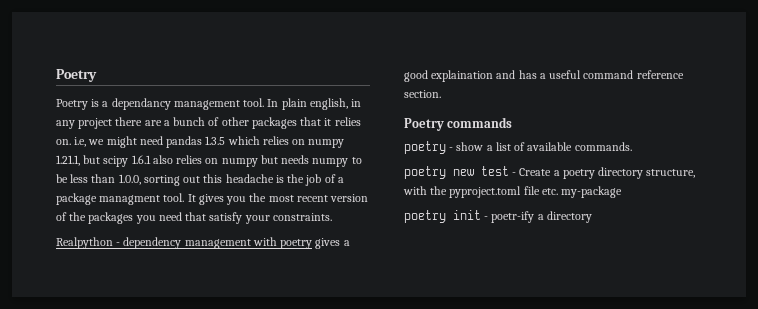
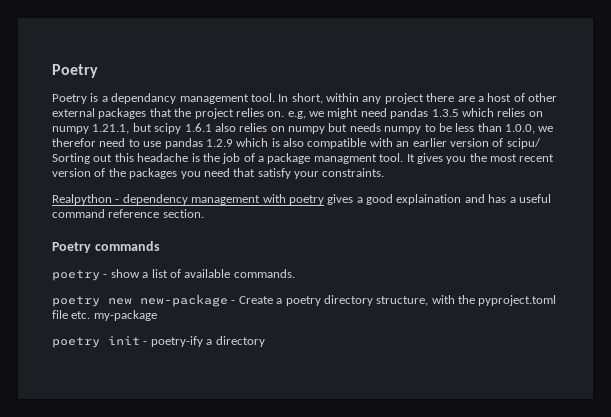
- In plain english, in any project there are a bunch of other packages that it relies on. i.e, we might need pandas 1.3.5 which relies on numpy 1.21.1, but scipy 1.6.1 also relies on numpy but needs numpy to be less than 1.0.0, sorting out this headache is the job of a package managment tool.
+ In short, within any project there are a host of other external packages that the project relies on. e.g, we might need pandas 1.3.5 which relies on numpy 1.21.1, but scipy 1.6.1 also relies on numpy but needs numpy to be less than 1.0.0, we therefor need to use pandas 1.2.9 which is also compatible with an earlier version of scipu/ Sorting out this headache is the job of a package managment tool.
- poetry new test - Create a poetry directory structure, with the pyproject.toml file etc. my-package
+ poetry new new-package - Create a poetry directory structure, with the pyproject.toml file etc. my-package
- poetry init - poetr-ify a directory
+ poetry init - poetry-ify a directory

